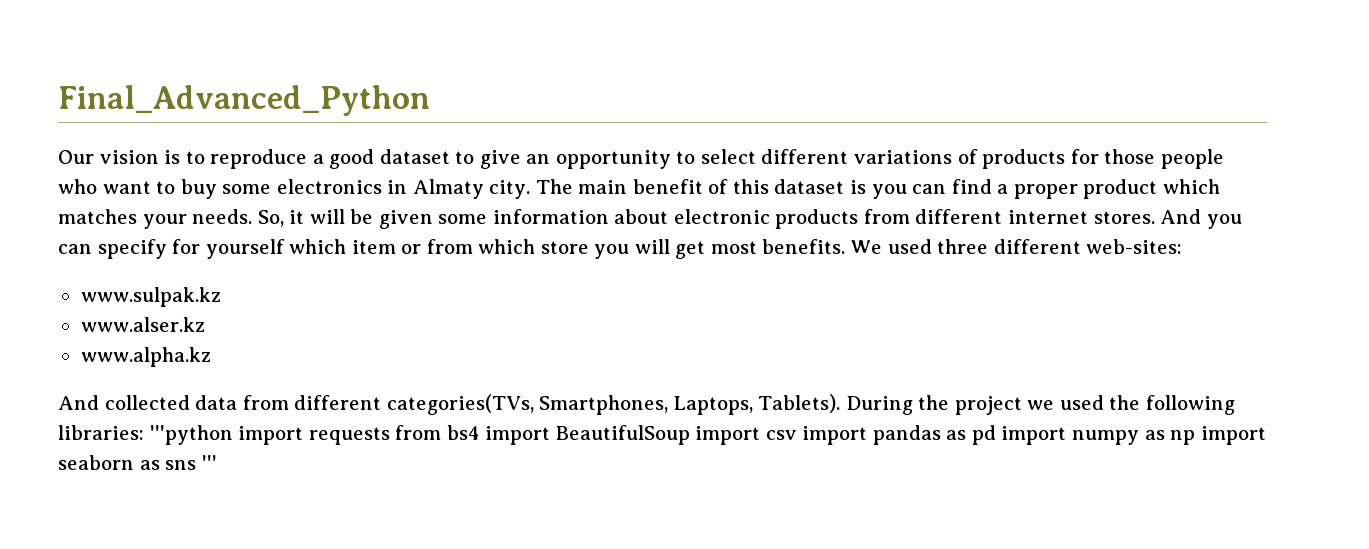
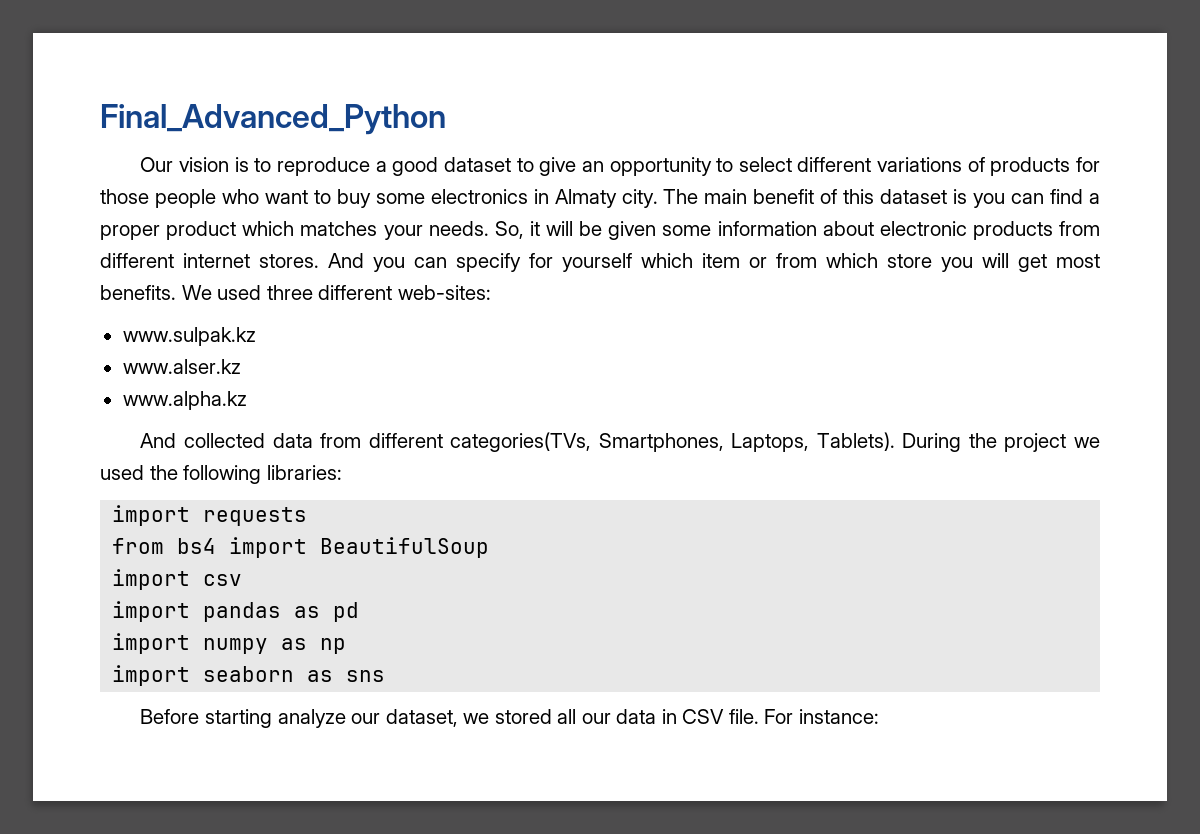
- During the project we used the following libraries: '''python import requests from bs4 import BeautifulSoup import csv import pandas as pd import numpy as np import seaborn as sns '''
+ During the project we used the following libraries:
+ import requests
+ from bs4 import BeautifulSoup
+ import csv
+ import pandas as pd
+ import numpy as np
+ import seaborn as sns
+ Before starting analyze our dataset, we stored all our data in CSV file. For instance:

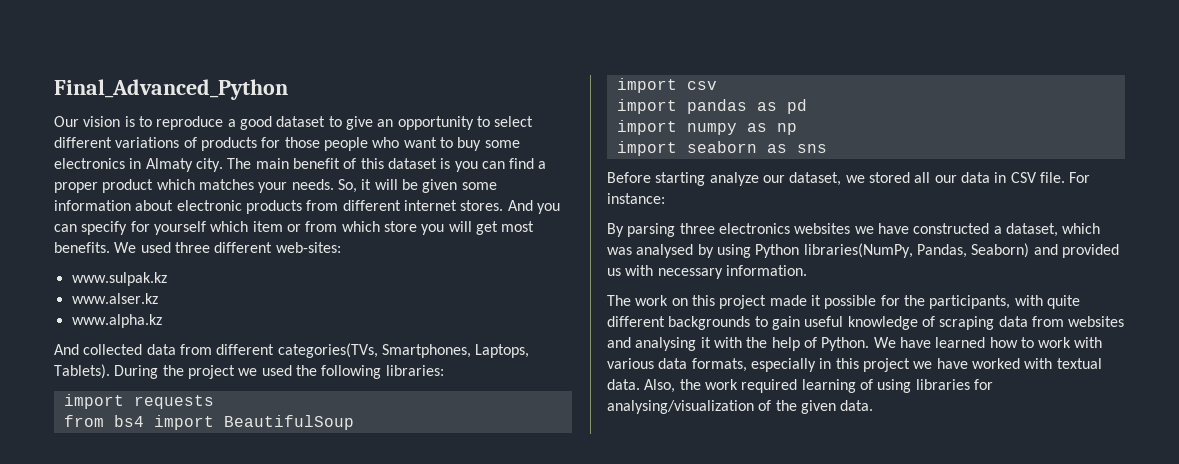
+ By parsing three electronics websites we have constructed a dataset, which was analysed by using Python libraries(NumPy, Pandas, Seaborn) and provided us with necessary information.
+ The work on this project made it possible for the participants, with quite different backgrounds to gain useful knowledge of scraping data from websites and analysing it with the help of Python. We have learned how to work with various data formats, especially in this project we have worked with textual data. Also, the work required learning of using libraries for analysing/visualization of the given data.

